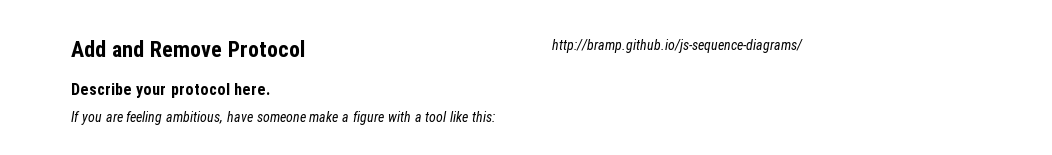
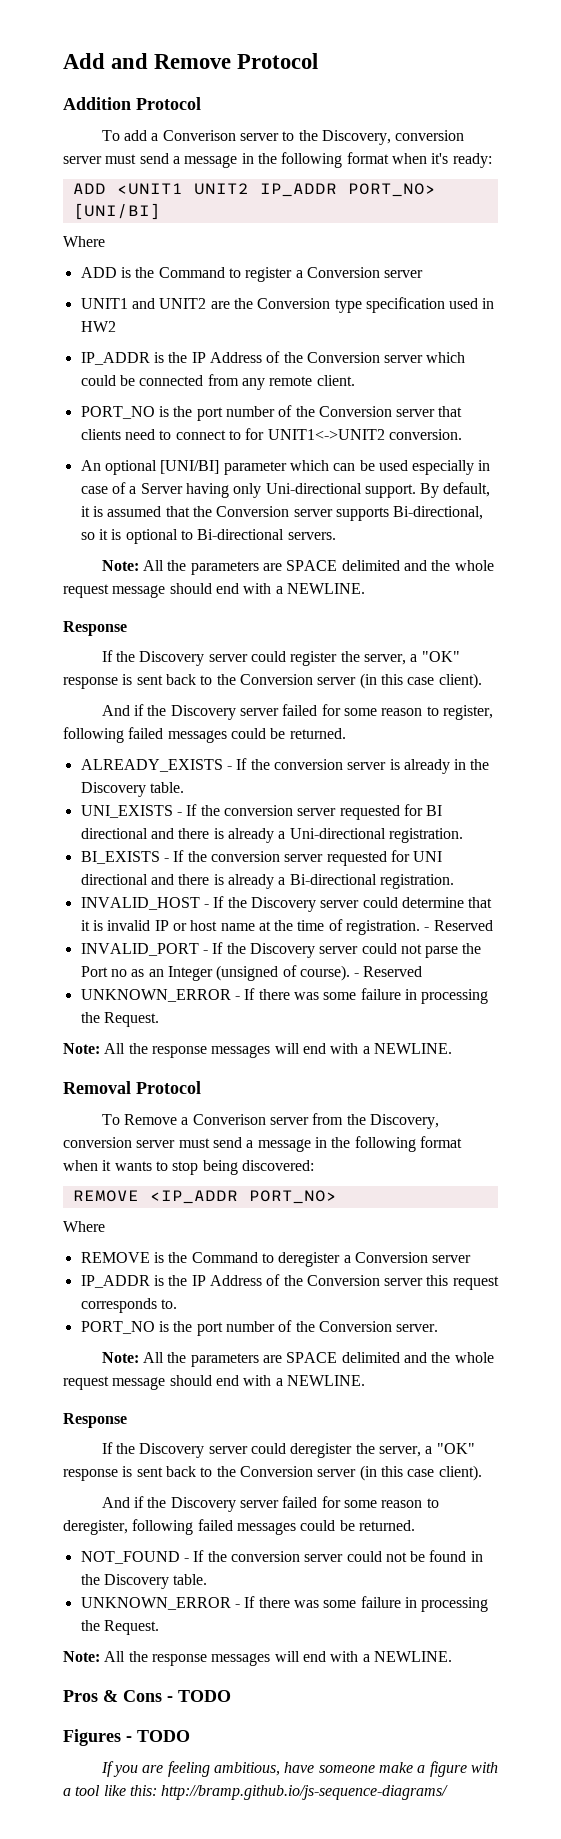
- Describe your protocol here.
+ Addition Protocol
+ To add a Converison server to the Discovery, conversion server must send a message in the following format when it's ready:
+ ADD <UNIT1 UNIT2 IP_ADDR PORT_NO> [UNI/BI]
+ Where
+ ADD is the Command to register a Conversion server
+ UNIT1 and UNIT2 are the Conversion type specification used in HW2
+ IP_ADDR is the IP Address of the Conversion server which could be connected from any remote client.
+ PORT_NO is the port number of the Conversion server that clients need to connect to for UNIT1<->UNIT2 conversion.
+ An optional [UNI/BI] parameter which can be used especially in case of a Server having only Uni-directional support. By default, it is assumed that the Conversion server supports Bi-directional, so it is optional to Bi-directional servers.
+ Note: All the parameters are SPACE delimited and the whole request message should end with a NEWLINE.
+ Response
+ If the Discovery server could register the server, a "OK" response is sent back to the Conversion server (in this case client).
+ And if the Discovery server failed for some reason to register, following failed messages could be returned.
+ ALREADY_EXISTS - If the conversion server is already in the Discovery table.
+ UNI_EXISTS - If the conversion server requested for BI directional and there is already a Uni-directional registration.
+ BI_EXISTS - If the conversion server requested for UNI directional and there is already a Bi-directional registration.
+ INVALID_HOST - If the Discovery server could determine that it is invalid IP or host name at the time of registration. - Reserved
+ INVALID_PORT - If the Discovery server could not parse the Port no as an Integer (unsigned of course). - Reserved
+ UNKNOWN_ERROR - If there was some failure in processing the Request.
+ Note: All the response messages will end with a NEWLINE.
+ Removal Protocol
+ To Remove a Converison server from the Discovery, conversion server must send a message in the following format when it wants to stop being discovered:
+ REMOVE <IP_ADDR PORT_NO>
+ Where
+ REMOVE is the Command to deregister a Conversion server
+ IP_ADDR is the IP Address of the Conversion server this request corresponds to.
+ PORT_NO is the port number of the Conversion server.
+ Note: All the parameters are SPACE delimited and the whole request message should end with a NEWLINE.
+ Response
+ If the Discovery server could deregister the server, a "OK" response is sent back to the Conversion server (in this case client).
+ And if the Discovery server failed for some reason to deregister, following failed messages could be returned.
+ NOT_FOUND - If the conversion server could not be found in the Discovery table.
+ UNKNOWN_ERROR - If there was some failure in processing the Request.
+ Note: All the response messages will end with a NEWLINE.
+ Pros & Cons - TODO
+ Figures - TODO

